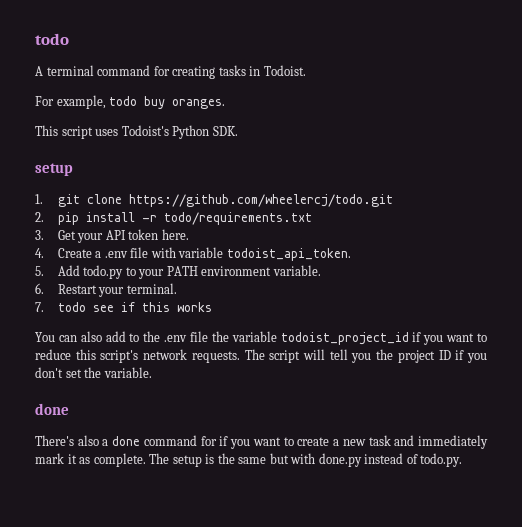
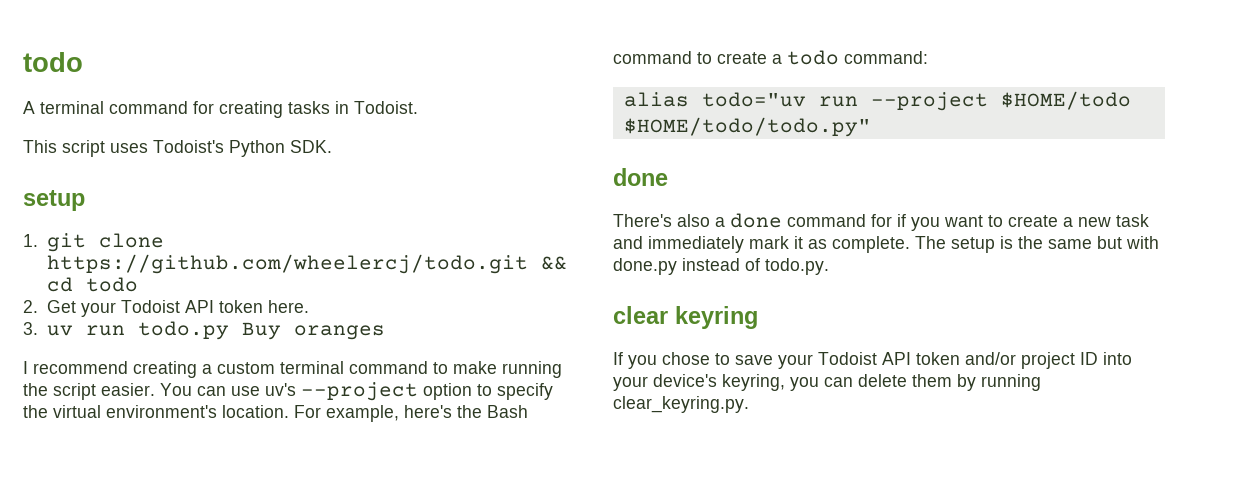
- For example, todo buy oranges.
- 1. git clone https://github.com/wheelercj/todo.git
- 2. pip install -r todo/requirements.txt
- 3. Get your API token here.
+ 1. git clone https://github.com/wheelercj/todo.git && cd todo
+ 2. Get your Todoist API token here.
- 4. Create a .env file with variable todoist_api_token.
- 5. Add todo.py to your PATH environment variable.
- 6. Restart your terminal.
- 7. todo see if this works
- You can also add to the .env file the variable todoist_project_id if you want to reduce this script's network requests. The script will tell you the project ID if you don't set the variable.
+ 3. uv run todo.py Buy oranges
+ I recommend creating a custom terminal command to make running the script easier. You can use uv's --project option to specify the virtual environment's location. For example, here's the Bash command to create a todo command:
+ alias todo="uv run --project $HOME/todo $HOME/todo/todo.py"
+ clear keyring
+ If you chose to save your Todoist API token and/or project ID into your device's keyring, you can delete them by running clear_keyring.py.

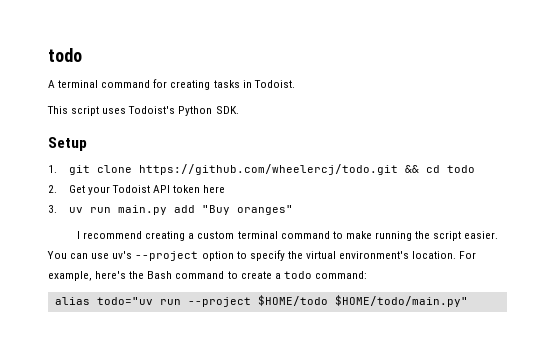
  This script uses Todoist's Python SDK.
- setup
+ Setup
- 2. Get your Todoist API token here.
+ 2. Get your Todoist API token here
- 3. uv run todo.py Buy oranges
+ 3. uv run main.py add "Buy oranges"
- alias todo="uv run --project $HOME/todo $HOME/todo/todo.py"
- done
- There's also a done command for if you want to create a new task and immediately mark it as complete. The setup is the same but with done.py instead of todo.py.
- clear keyring
- If you chose to save your Todoist API token and/or project ID into your device's keyring, you can delete them by running clear_keyring.py.
+ alias todo="uv run --project $HOME/todo $HOME/todo/main.py"

